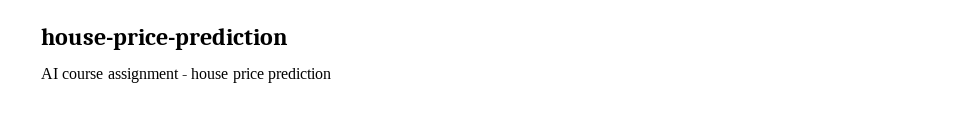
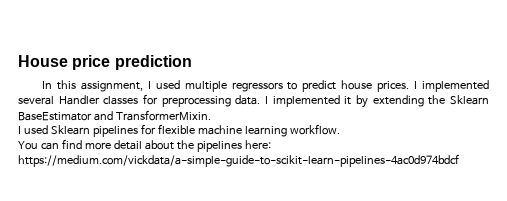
- house-price-prediction
- AI course assignment - house price prediction
+ House price prediction
+ In this assignment, I used multiple regressors to predict house prices. I implemented several Handler classes for preprocessing data. I implemented it by extending the Sklearn BaseEstimator and TransformerMixin.
+ I used Sklearn pipelines for flexible machine learning workflow.
+ You can find more detail about the pipelines here: https://medium.com/vickdata/a-simple-guide-to-scikit-learn-pipelines-4ac0d974bdcf

